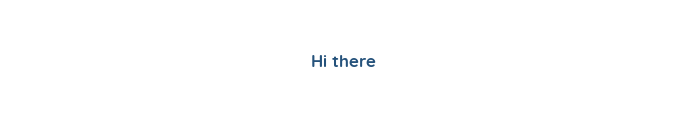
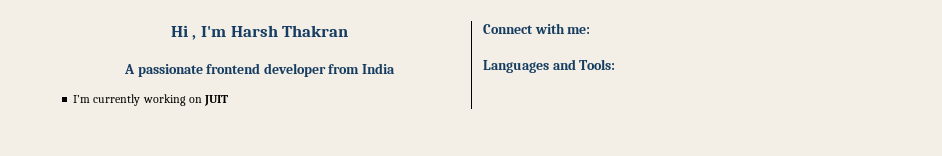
- Hi there
+ Hi , I'm Harsh Thakran
+ A passionate frontend developer from India
+ I’m currently working on JUIT
+ Connect with me:
+ Languages and Tools:

